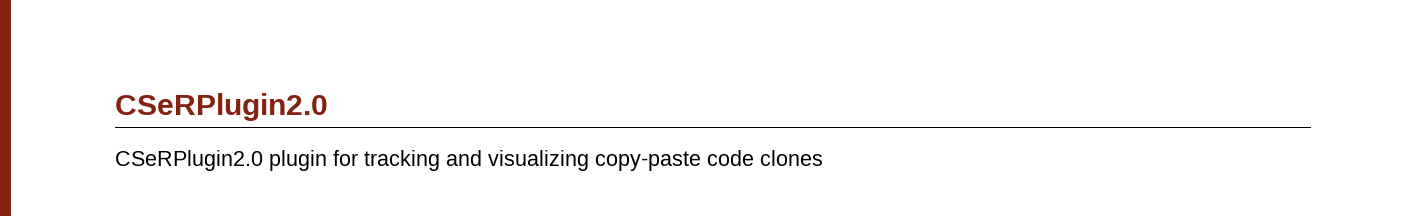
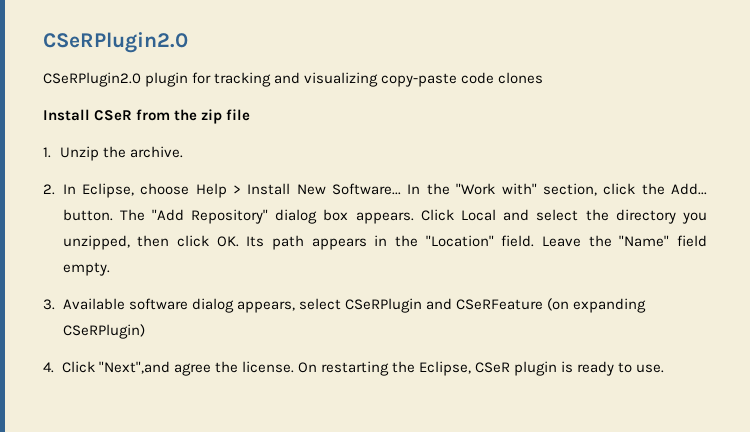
+ Install CSeR from the zip file
+ 1. Unzip the archive.
+ 2. In Eclipse, choose Help > Install New Software... In the "Work with" section, click the Add... button. The "Add Repository" dialog box appears. Click Local and select the directory you unzipped, then click OK. Its path appears in the "Location" field. Leave the "Name" field empty.
+ 3. Available software dialog appears, select CSeRPlugin and CSeRFeature (on expanding CSeRPlugin)
+ 4. Click "Next",and agree the license. On restarting the Eclipse, CSeR plugin is ready to use.

